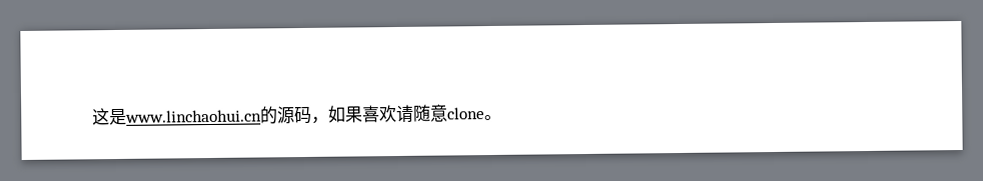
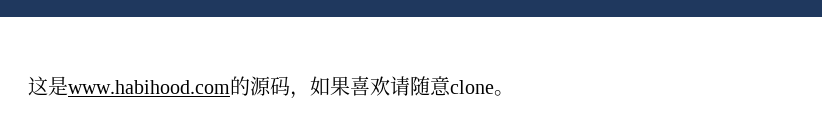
- 这是www.linchaohui.cn的源码，如果喜欢请随意clone。
+ 这是www.habihood.com的源码，如果喜欢请随意clone。

